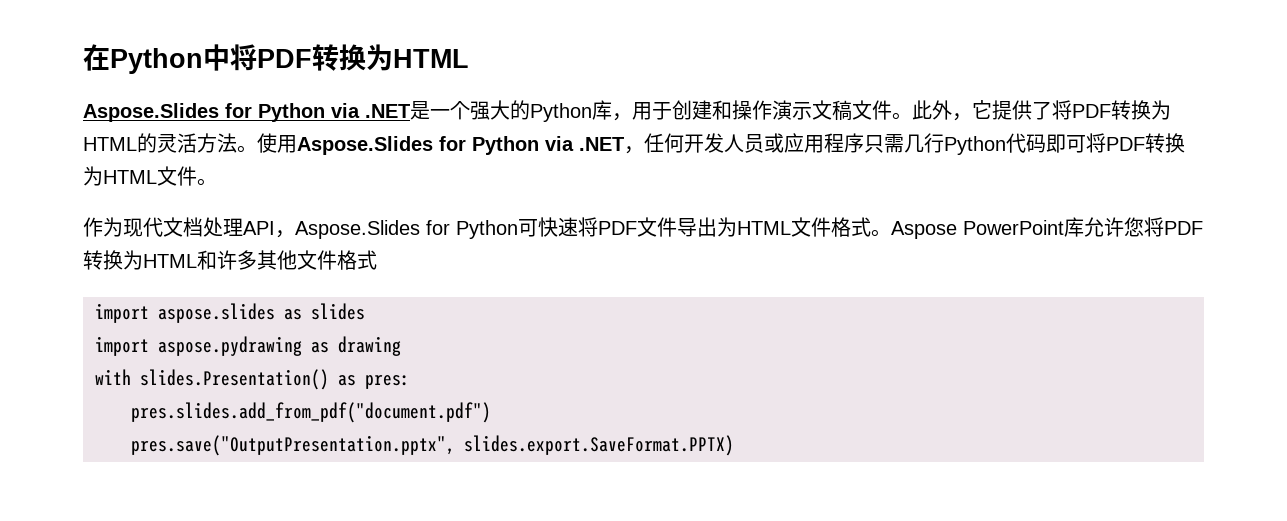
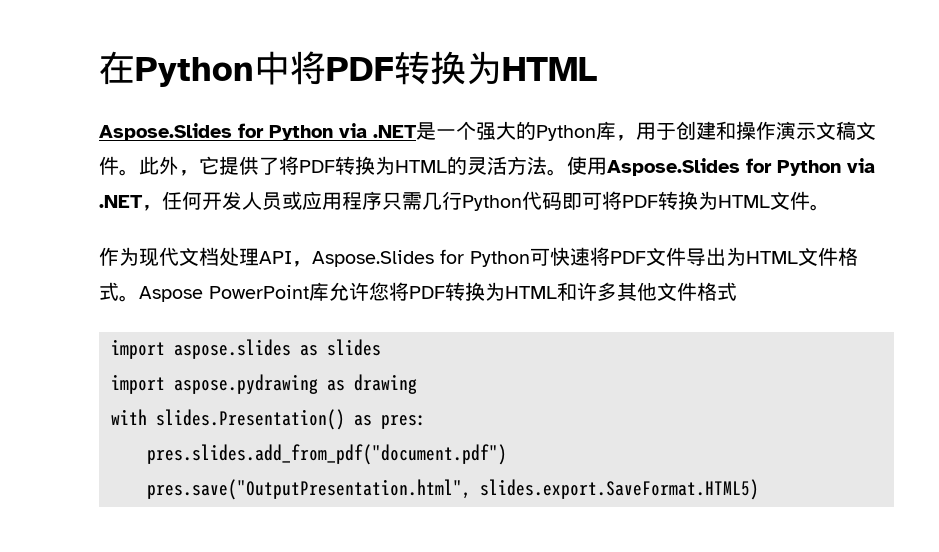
- pres.save("OutputPresentation.pptx", slides.export.SaveFormat.PPTX)
+ pres.save("OutputPresentation.html", slides.export.SaveFormat.HTML5)

